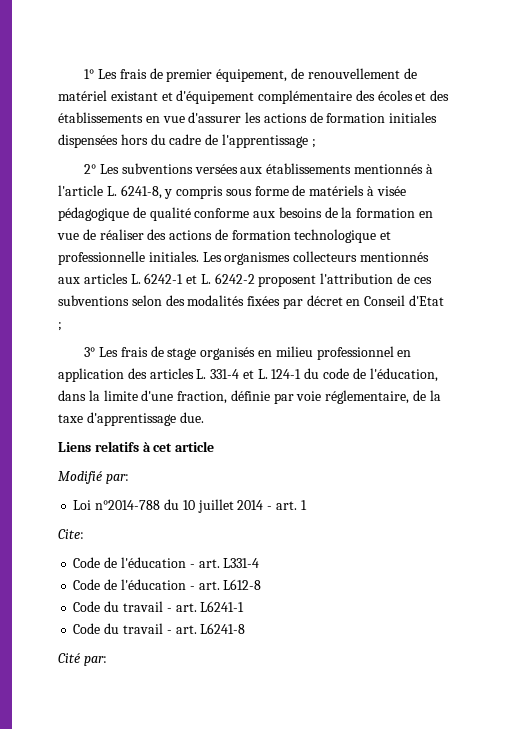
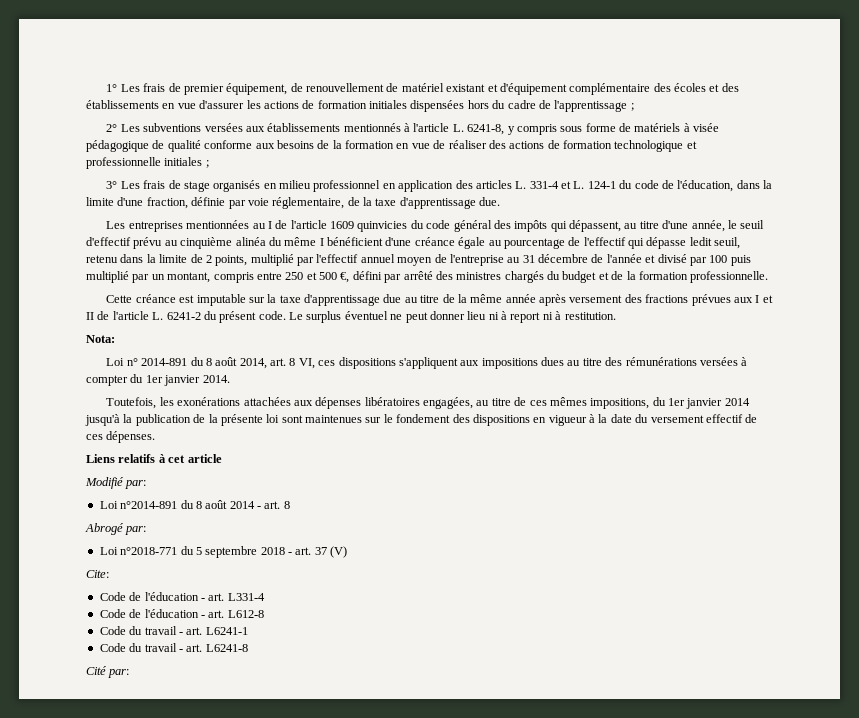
- 2° Les subventions versées aux établissements mentionnés à l'article L. 6241-8, y compris sous forme de matériels à visée pédagogique de qualité conforme aux besoins de la formation en vue de réaliser des actions de formation technologique et professionnelle initiales. Les organismes collecteurs mentionnés aux articles L. 6242-1 et L. 6242-2 proposent l'attribution de ces subventions selon des modalités fixées par décret en Conseil d'Etat ;
+ 2° Les subventions versées aux établissements mentionnés à l'article L. 6241-8, y compris sous forme de matériels à visée pédagogique de qualité conforme aux besoins de la formation en vue de réaliser des actions de formation technologique et professionnelle initiales ;
+ Les entreprises mentionnées au I de l'article 1609 quinvicies du code général des impôts qui dépassent, au titre d'une année, le seuil d'effectif prévu au cinquième alinéa du même I bénéficient d'une créance égale au pourcentage de l'effectif qui dépasse ledit seuil, retenu dans la limite de 2 points, multiplié par l'effectif annuel moyen de l'entreprise au 31 décembre de l'année et divisé par 100 puis multiplié par un montant, compris entre 250 et 500 €, défini par arrêté des ministres chargés du budget et de la formation professionnelle.
+ Cette créance est imputable sur la taxe d'apprentissage due au titre de la même année après versement des fractions prévues aux I et II de l'article L. 6241-2 du présent code. Le surplus éventuel ne peut donner lieu ni à report ni à restitution.
+ Nota:
+ Loi n° 2014-891 du 8 août 2014, art. 8 VI, ces dispositions s'appliquent aux impositions dues au titre des rémunérations versées à compter du 1er janvier 2014.
+ Toutefois, les exonérations attachées aux dépenses libératoires engagées, au titre de ces mêmes impositions, du 1er janvier 2014 jusqu'à la publication de la présente loi sont maintenues sur le fondement des dispositions en vigueur à la date du versement effectif de ces dépenses.
- Loi n°2014-788 du 10 juillet 2014 - art. 1
+ Loi n°2014-891 du 8 août 2014 - art. 8
+ Abrogé par:
+ Loi n°2018-771 du 5 septembre 2018 - art. 37 (V)

